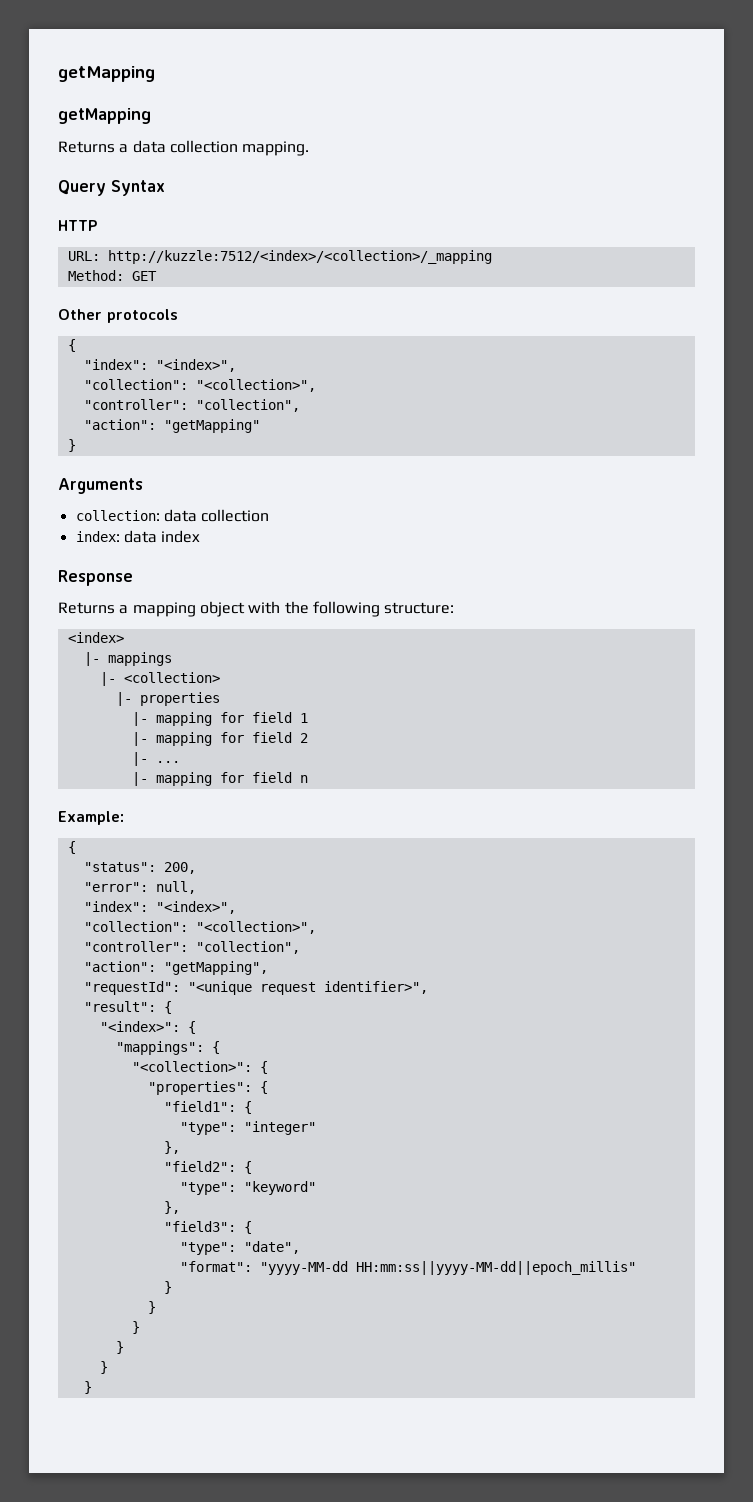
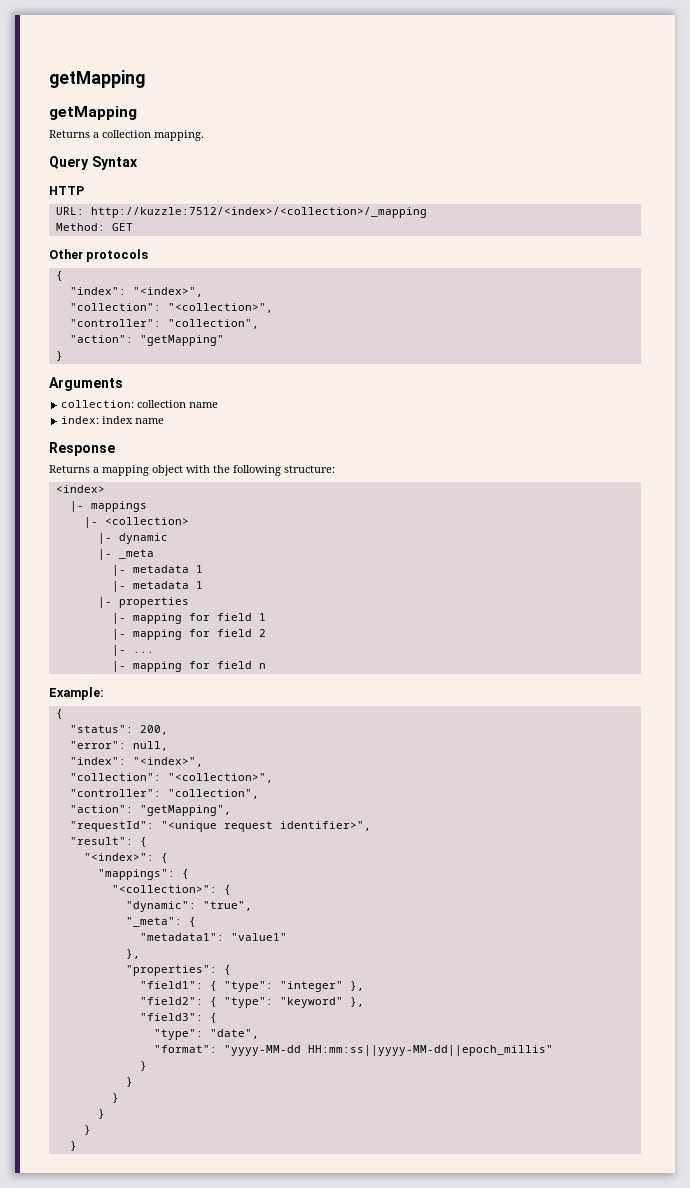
- Returns a data collection mapping.
+ Returns a collection mapping.
- collection: data collection
+ collection: collection name
- index: data index
+ index: index name
+ |- dynamic
+ |- _meta
+ |- metadata 1
+ |- metadata 1
+ "dynamic": "true",
+ "_meta": {
+ "metadata1": "value1"
+ },
- "field1": {
- "type": "integer"
- },
+ "field1": { "type": "integer" },
- "field2": {
- "type": "keyword"
- },
+ "field2": { "type": "keyword" },

